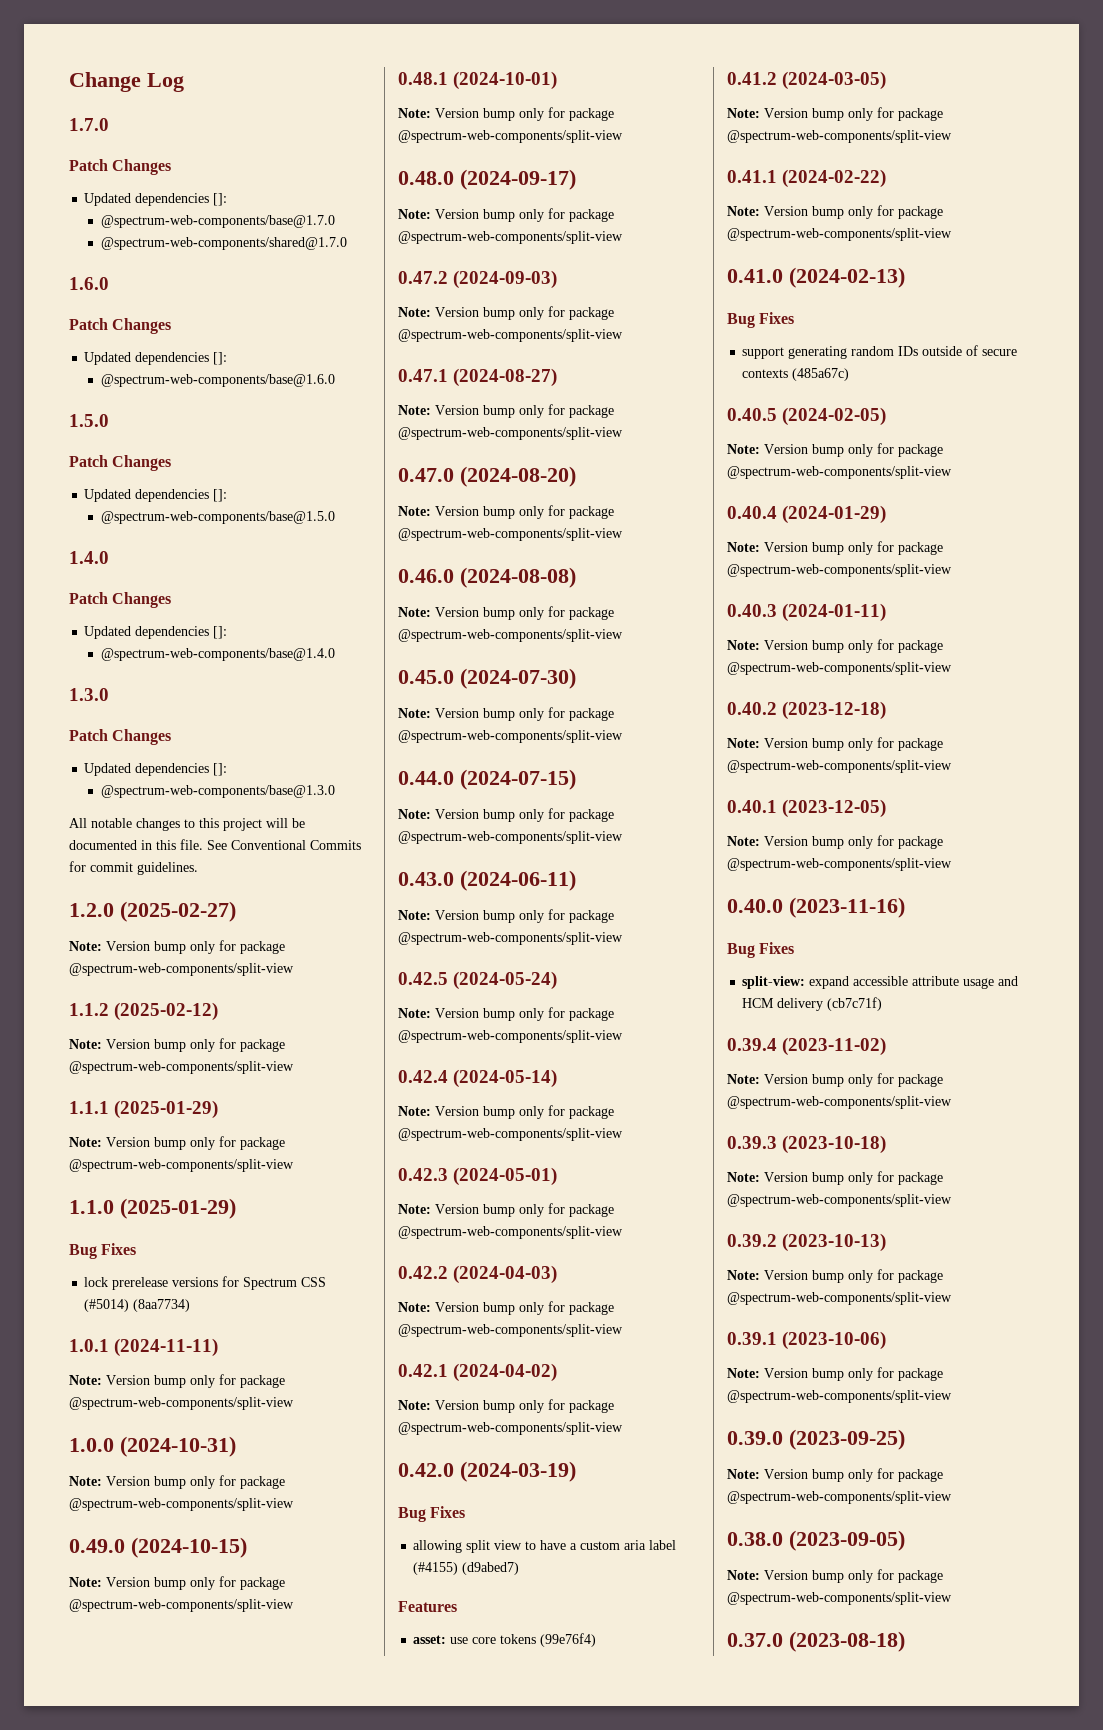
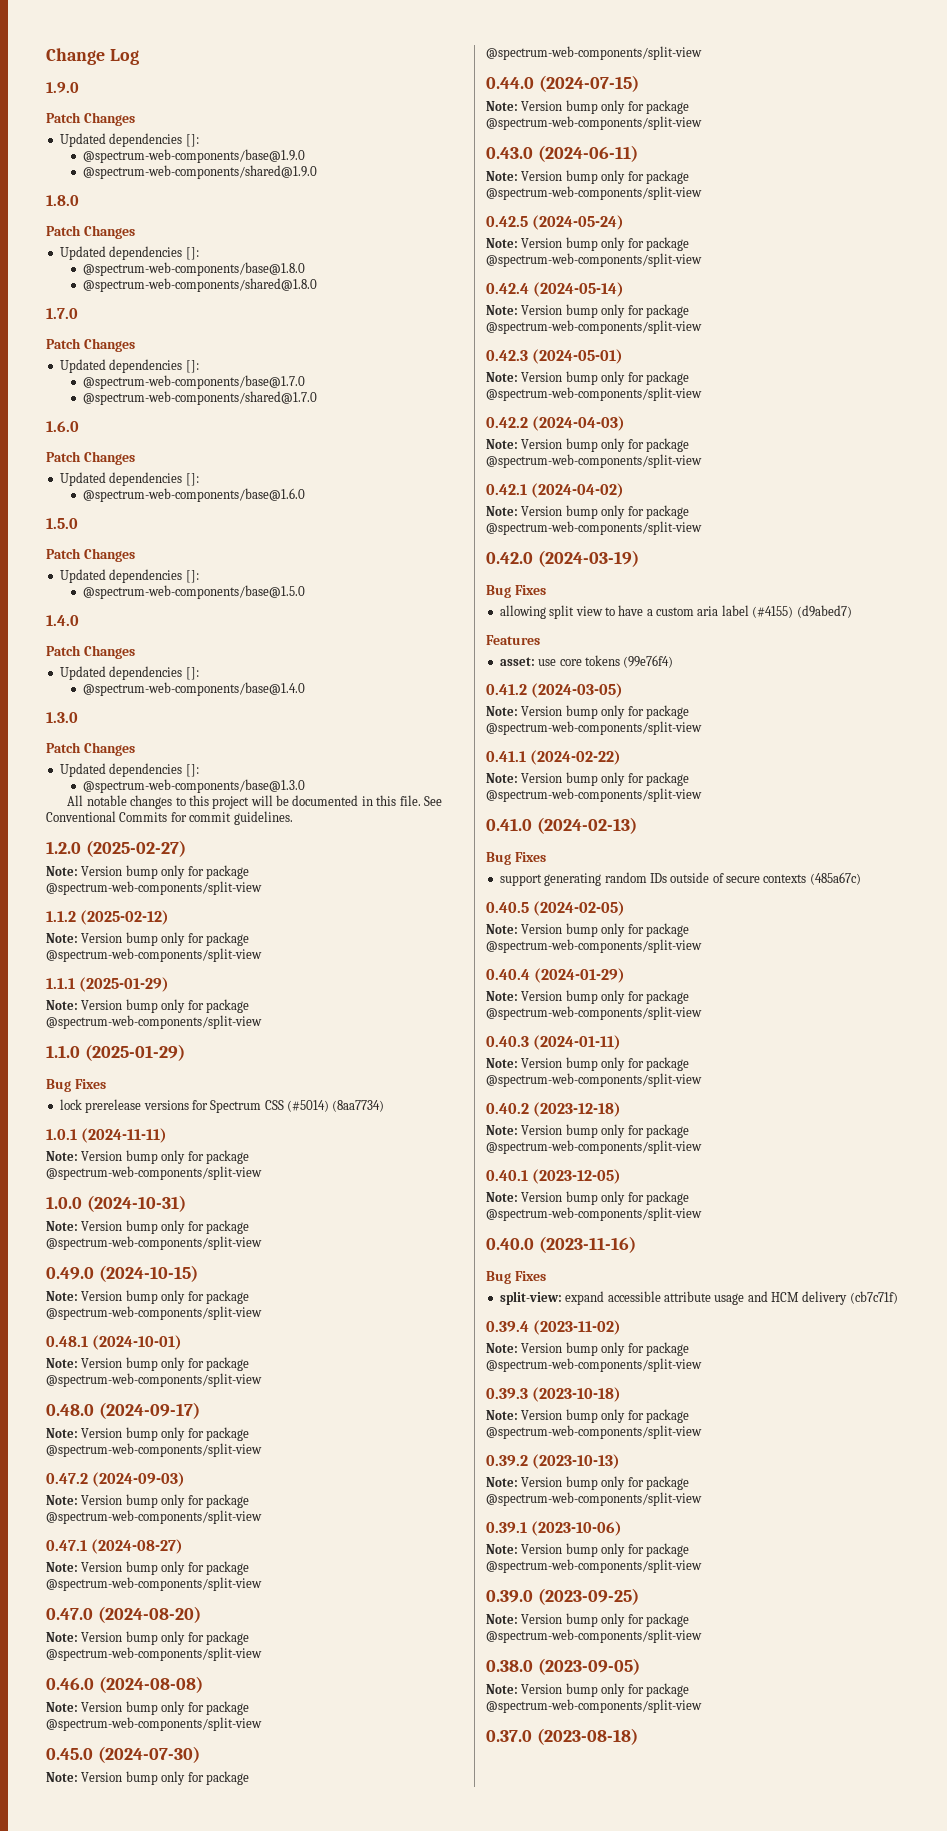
+ 1.9.0
+ Patch Changes
+ Updated dependencies []:
+ @spectrum-web-components/base@1.9.0
+ @spectrum-web-components/shared@1.9.0
+ 1.8.0
+ Patch Changes
+ Updated dependencies []:
+ @spectrum-web-components/base@1.8.0
+ @spectrum-web-components/shared@1.8.0

